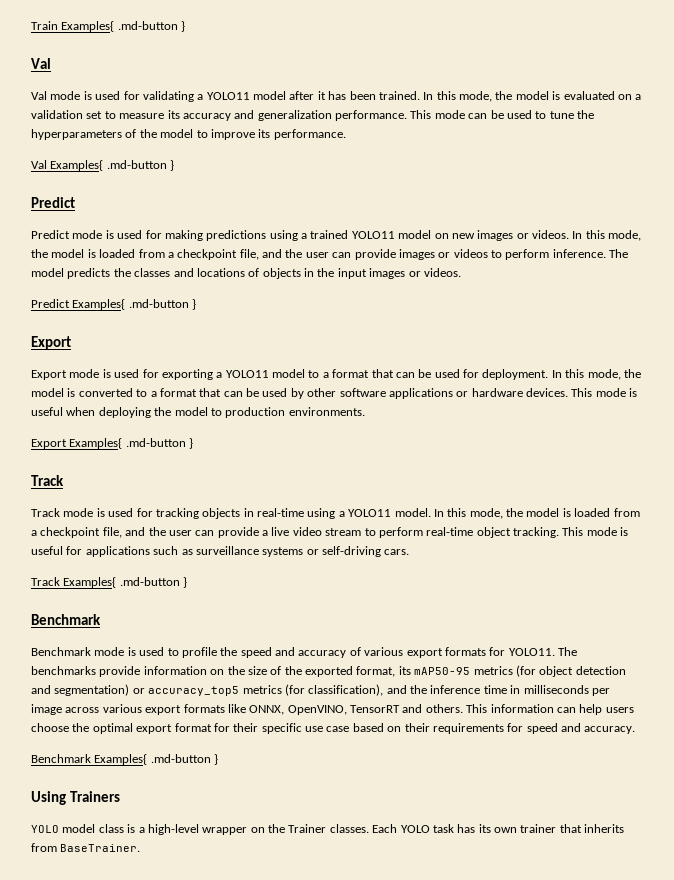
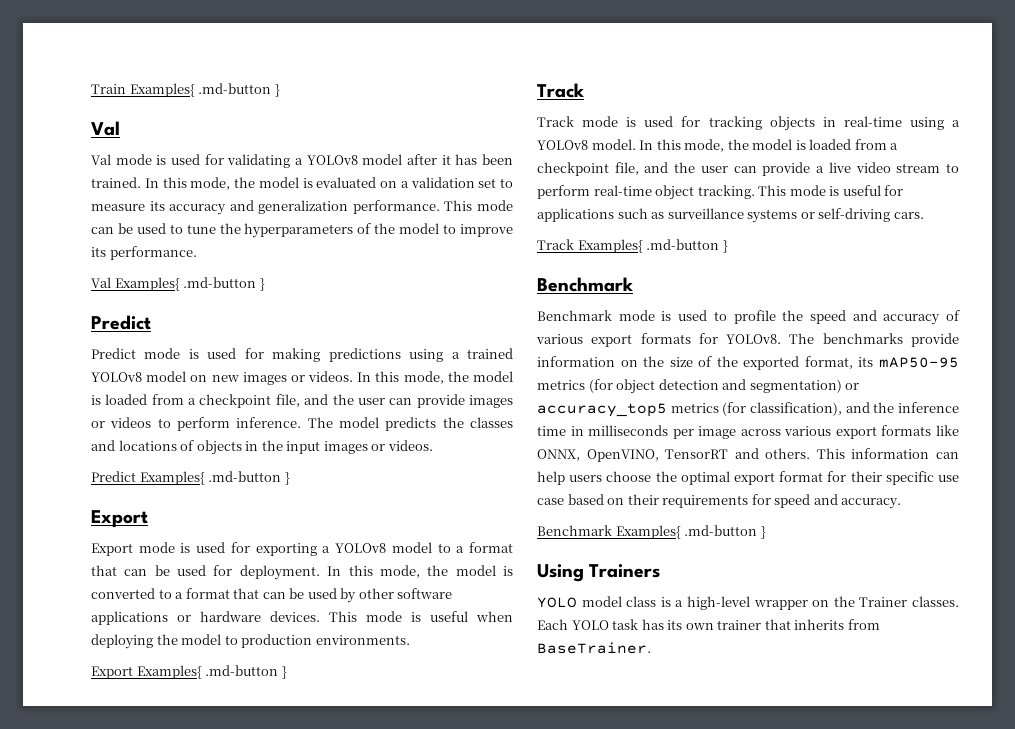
- Val mode is used for validating a YOLO11 model after it has been trained.
+ Val mode is used for validating a YOLOv8 model after it has been trained.
- Predict mode is used for making predictions using a trained YOLO11 model on new images or videos.
+ Predict mode is used for making predictions using a trained YOLOv8 model on new images or videos.
- Export mode is used for exporting a YOLO11 model to a format that can be used for deployment.
+ Export mode is used for exporting a YOLOv8 model to a format that can be used for deployment.
- Track mode is used for tracking objects in real-time using a YOLO11 model.
+ Track mode is used for tracking objects in real-time using a YOLOv8 model.
- Benchmark mode is used to profile the speed and accuracy of various export formats for YOLO11.
+ Benchmark mode is used to profile the speed and accuracy of various export formats for YOLOv8.

